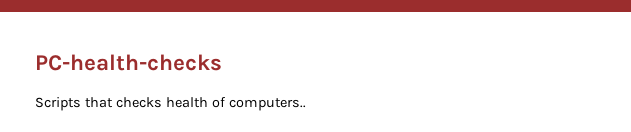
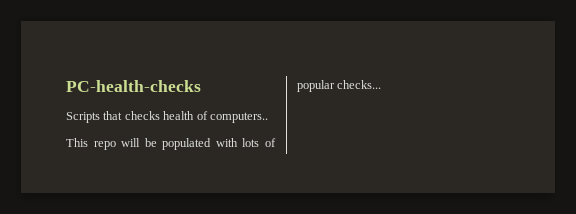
+ This repo will be populated with lots of popular checks...

